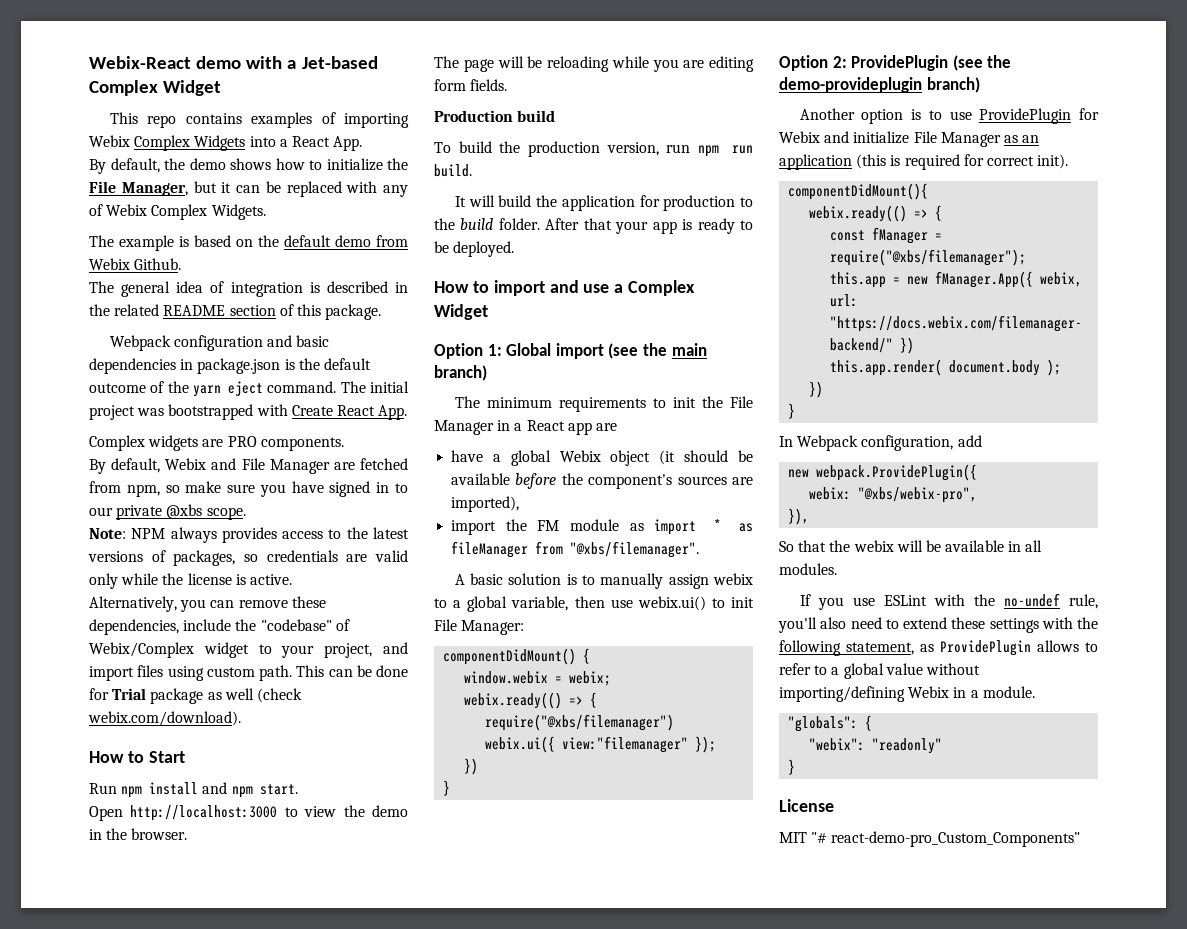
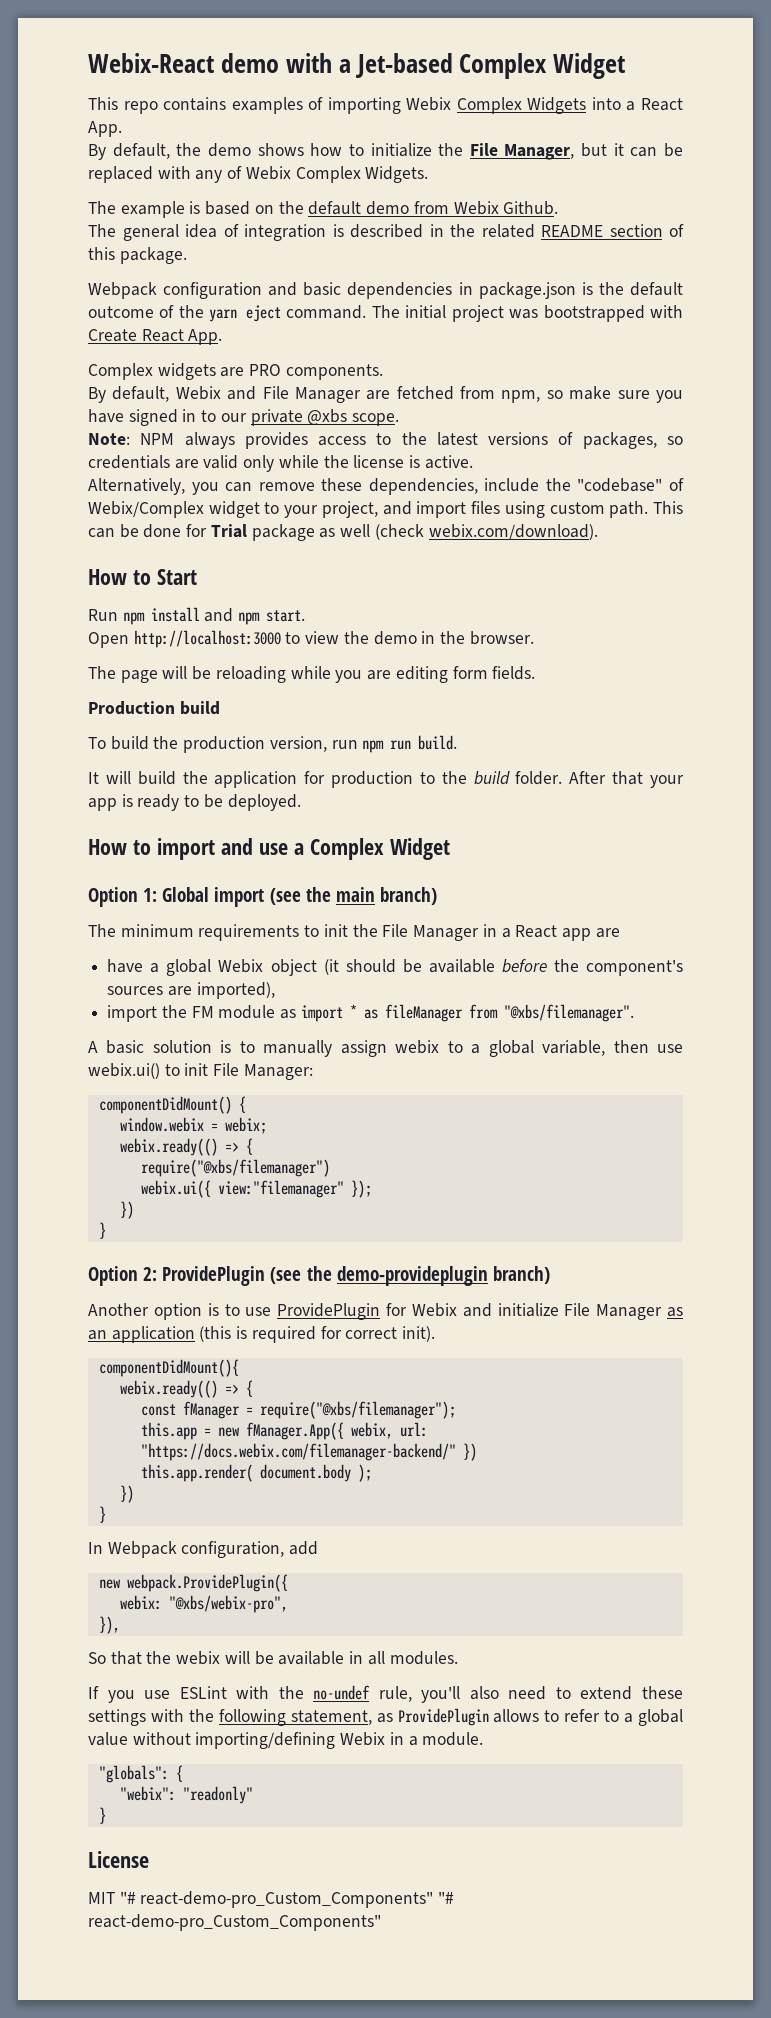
- MIT "# react-demo-pro_Custom_Components"
+ MIT "# react-demo-pro_Custom_Components" "# react-demo-pro_Custom_Components"

